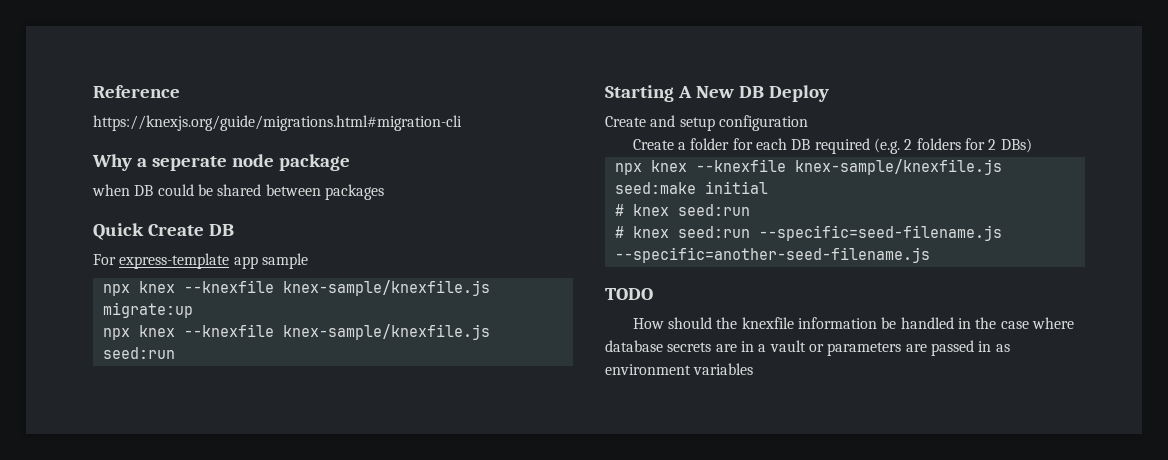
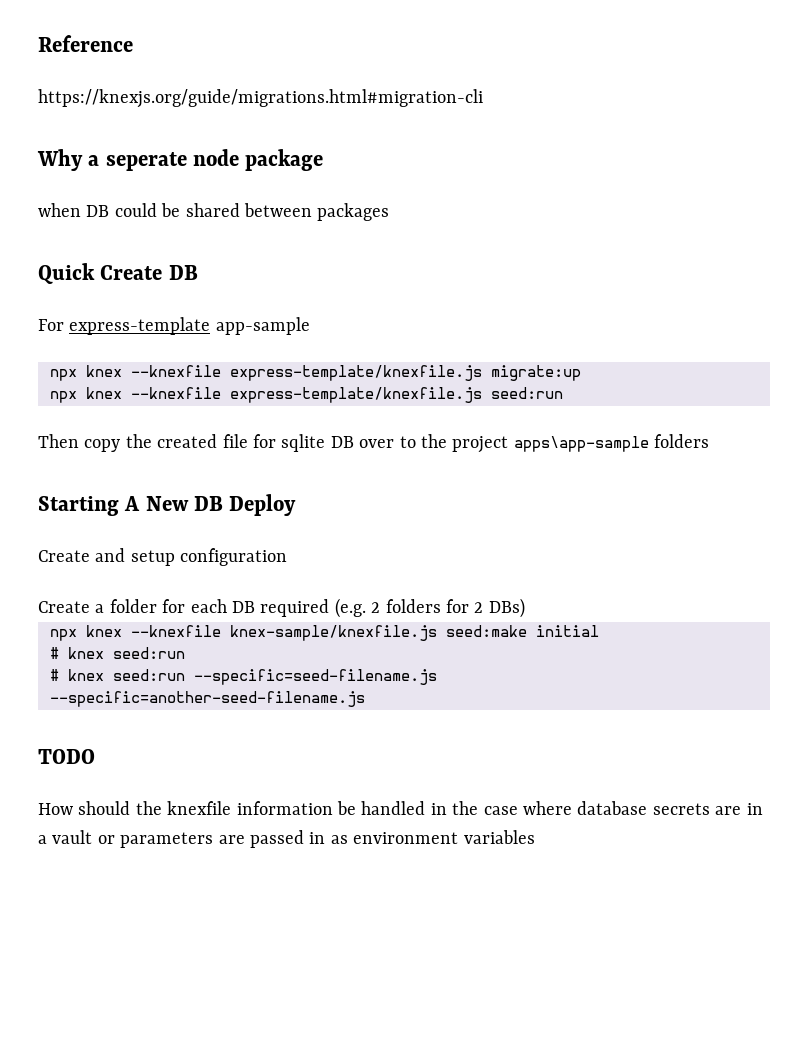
- For express-template app sample
- npx knex --knexfile knex-sample/knexfile.js migrate:up
+ For express-template app-sample
+ npx knex --knexfile express-template/knexfile.js migrate:up
- npx knex --knexfile knex-sample/knexfile.js seed:run
+ npx knex --knexfile express-template/knexfile.js seed:run
+ Then copy the created file for sqlite DB over to the project apps\app-sample folders

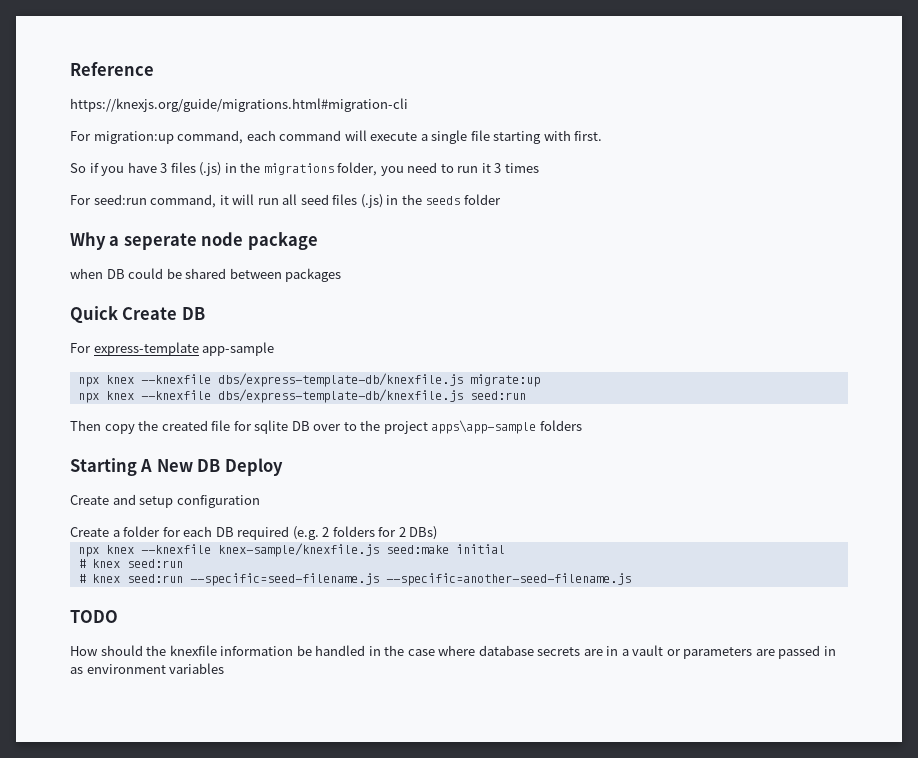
+ For migration:up command, each command will execute a single file starting with first.
+ So if you have 3 files (.js) in the migrations folder, you need to run it 3 times
+ For seed:run command, it will run all seed files (.js) in the seeds folder
- npx knex --knexfile express-template/knexfile.js migrate:up
+ npx knex --knexfile dbs/express-template-db/knexfile.js migrate:up
- npx knex --knexfile express-template/knexfile.js seed:run
+ npx knex --knexfile dbs/express-template-db/knexfile.js seed:run

